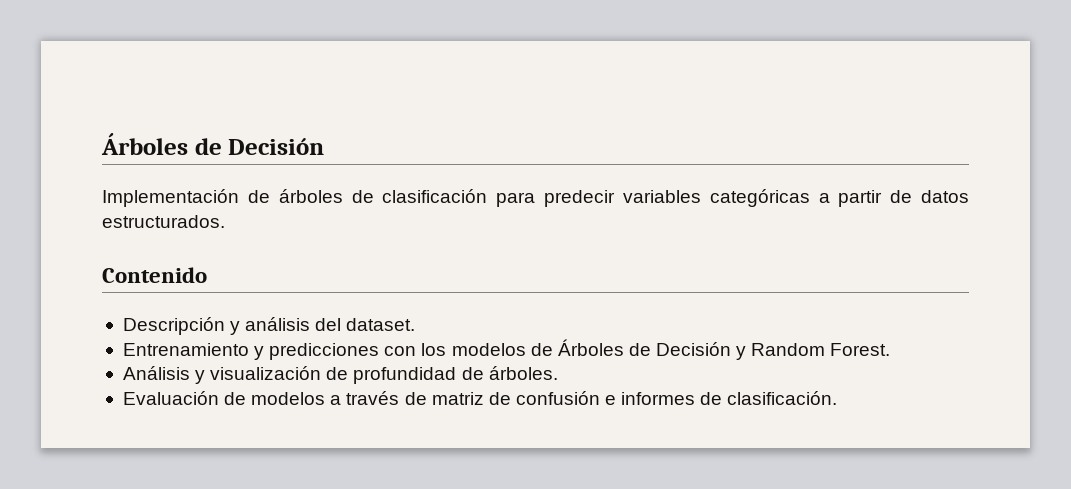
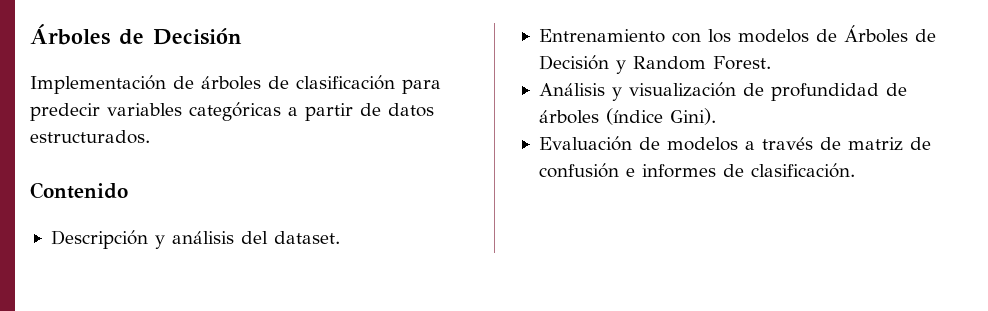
- Entrenamiento y predicciones con los modelos de Árboles de Decisión y Random Forest.
+ Entrenamiento con los modelos de Árboles de Decisión y Random Forest.
- Análisis y visualización de profundidad de árboles.
+ Análisis y visualización de profundidad de árboles (índice Gini).

